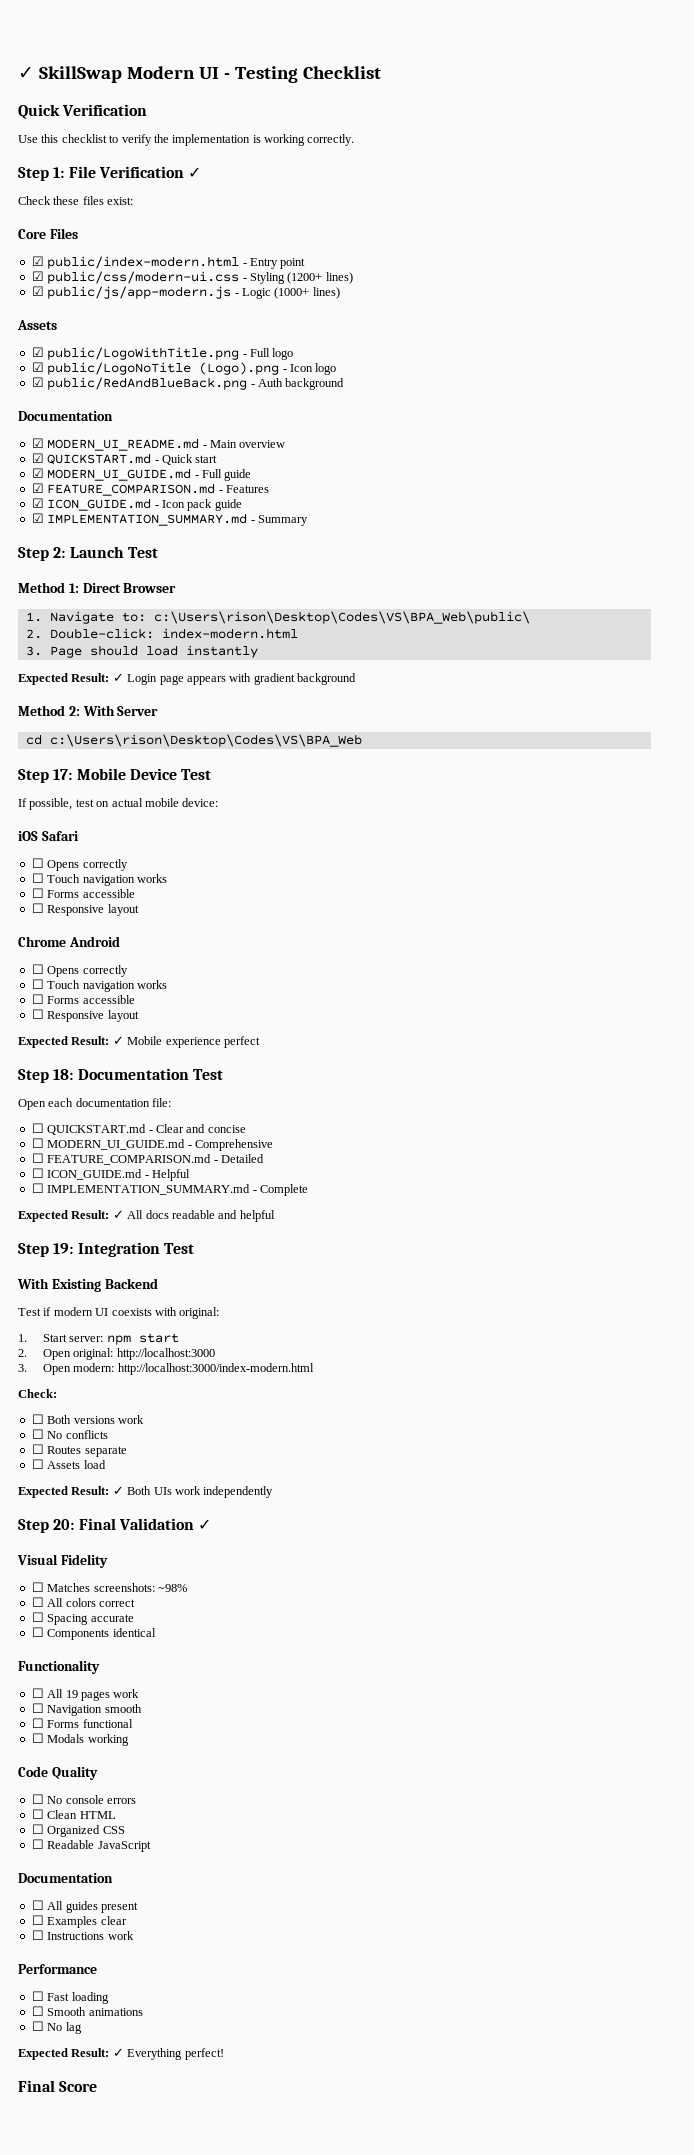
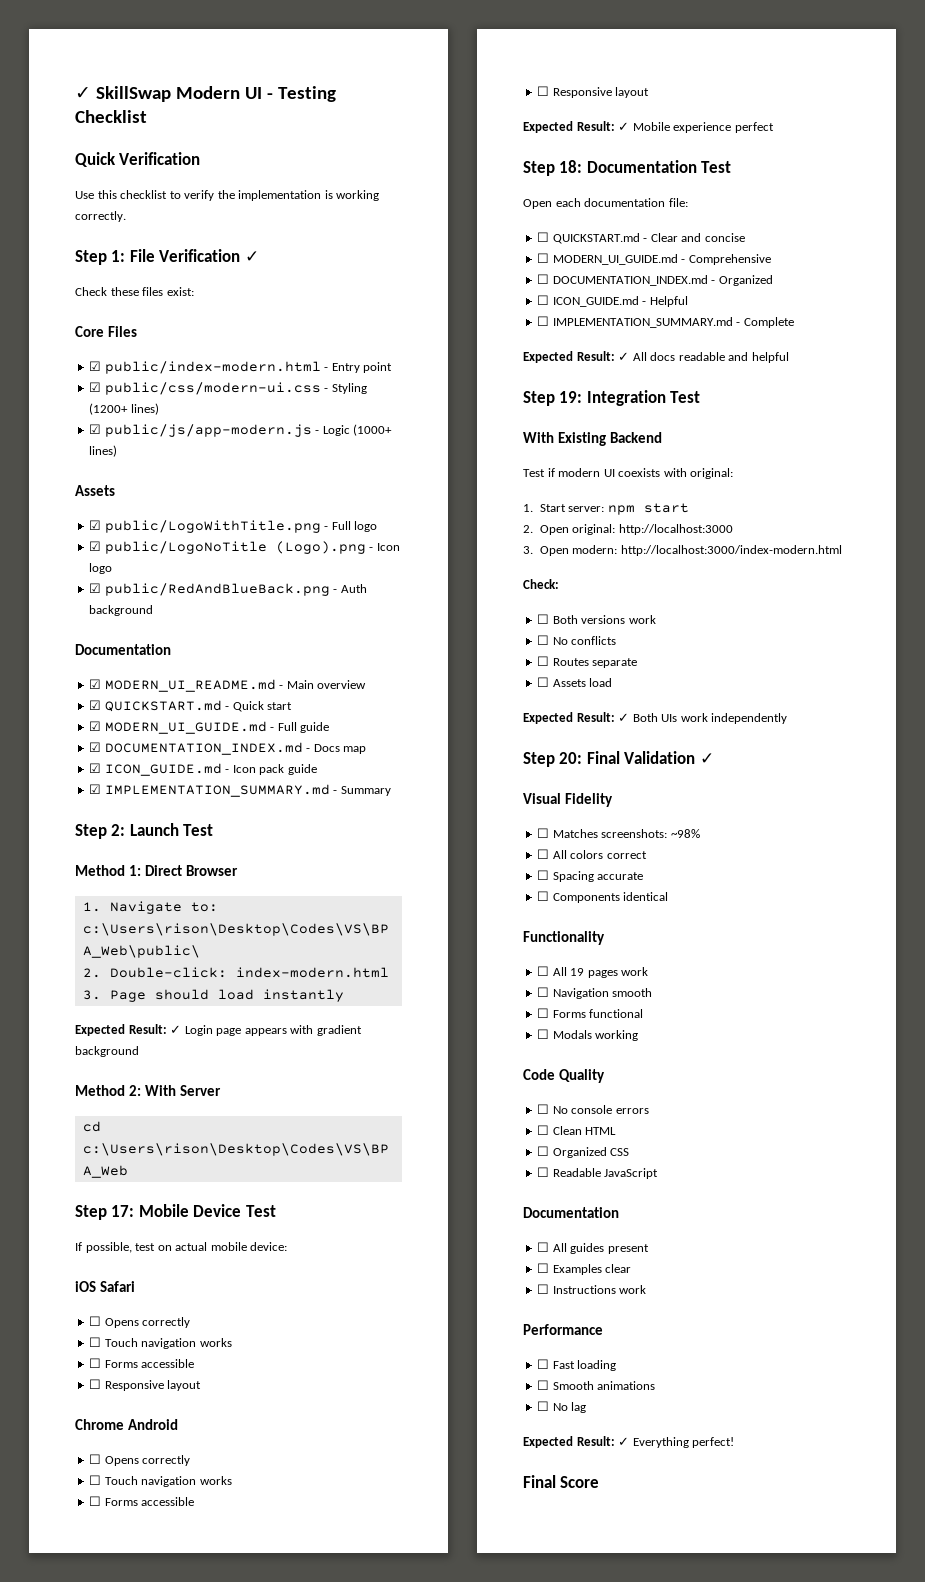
- ☑ FEATURE_COMPARISON.md - Features
+ ☑ DOCUMENTATION_INDEX.md - Docs map
- ☐ FEATURE_COMPARISON.md - Detailed
+ ☐ DOCUMENTATION_INDEX.md - Organized

